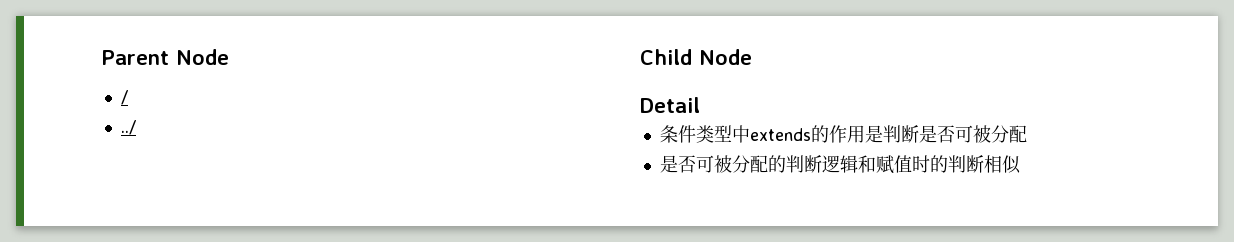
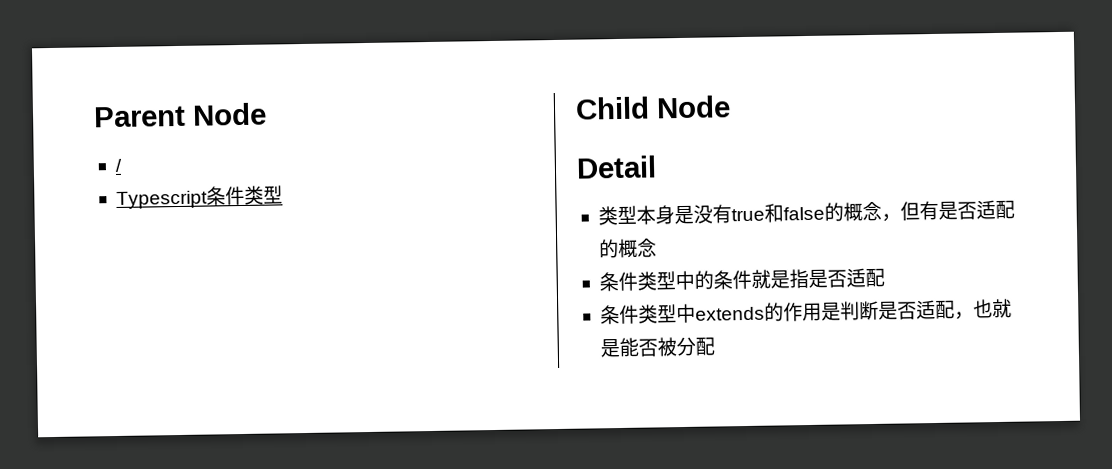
- ../
+ Typescript条件类型
+ 类型本身是没有true和false的概念，但有是否适配的概念
+ 条件类型中的条件就是指是否适配
- 条件类型中extends的作用是判断是否可被分配
- 是否可被分配的判断逻辑和赋值时的判断相似
+ 条件类型中extends的作用是判断是否适配，也就是能否被分配

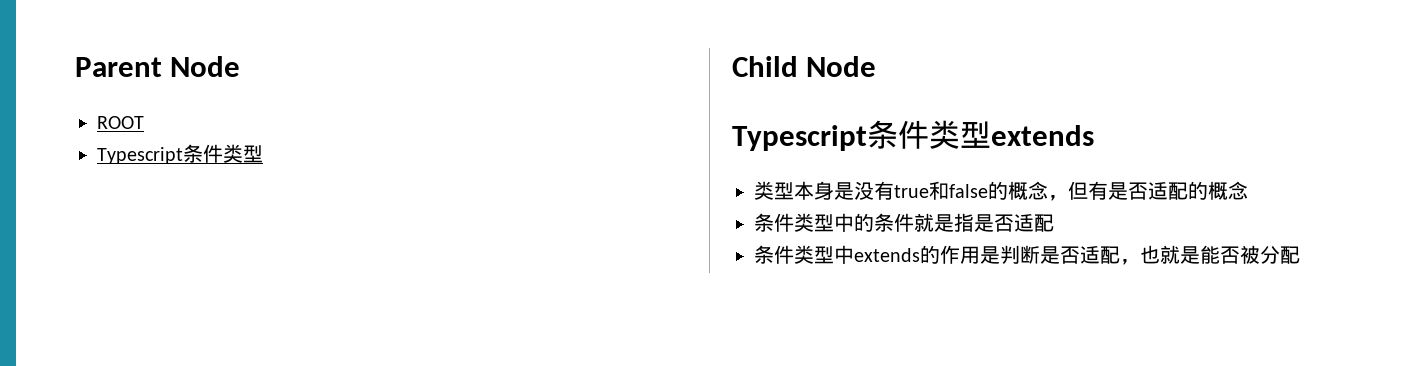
- /
+ ROOT
- Detail
+ Typescript条件类型extends

